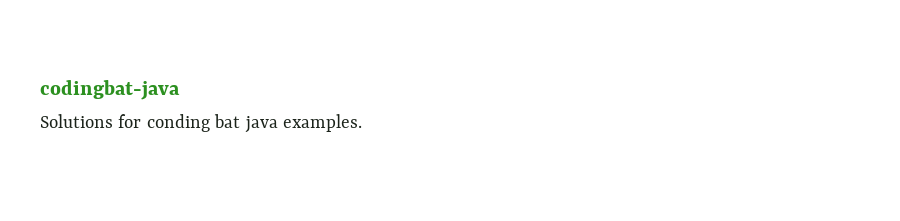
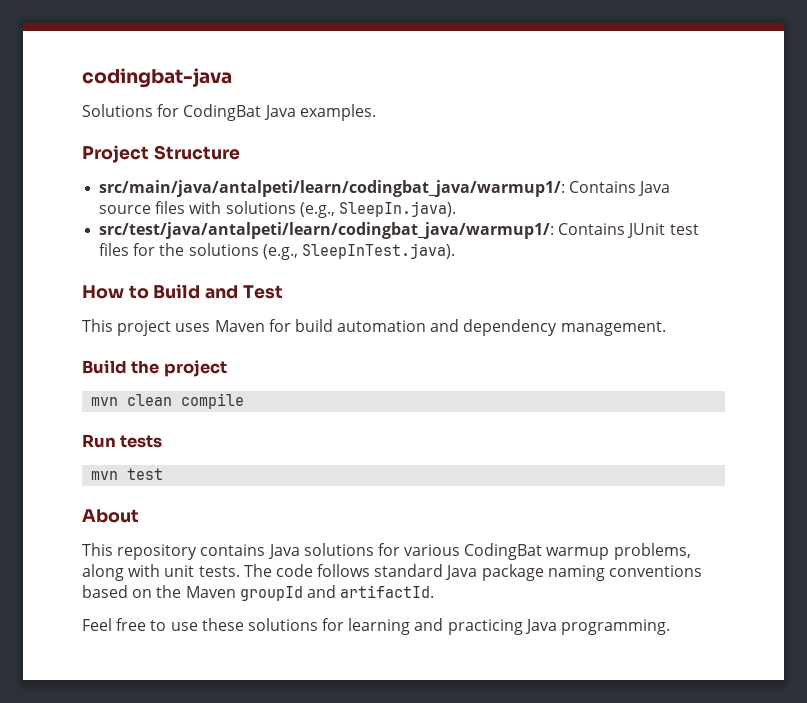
- Solutions for conding bat java examples.
+ Solutions for CodingBat Java examples.
+ Project Structure
+ src/main/java/antalpeti/learn/codingbat_java/warmup1/: Contains Java source files with solutions (e.g., SleepIn.java).
+ src/test/java/antalpeti/learn/codingbat_java/warmup1/: Contains JUnit test files for the solutions (e.g., SleepInTest.java).
+ How to Build and Test
+ This project uses Maven for build automation and dependency management.
+ Build the project
+ mvn clean compile
+ Run tests
+ mvn test
+ About
+ This repository contains Java solutions for various CodingBat warmup problems, along with unit tests. The code follows standard Java package naming conventions based on the Maven groupId and artifactId.
+ Feel free to use these solutions for learning and practicing Java programming.

